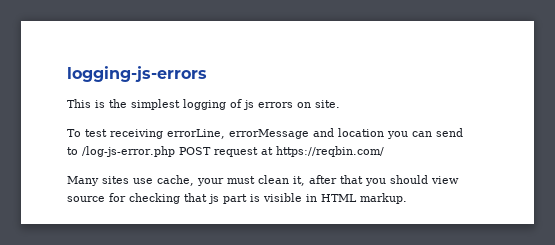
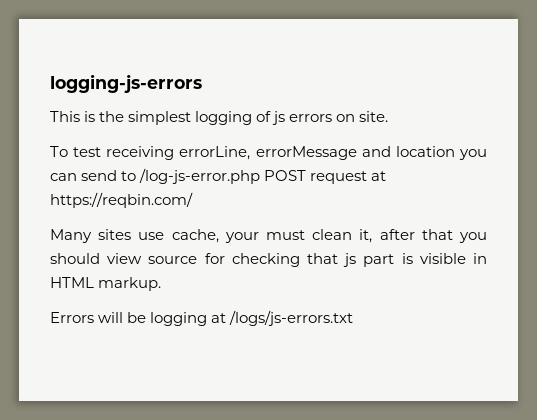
+ Errors will be logging at /logs/js-errors.txt

